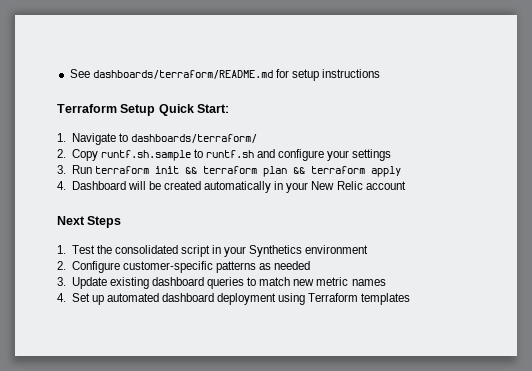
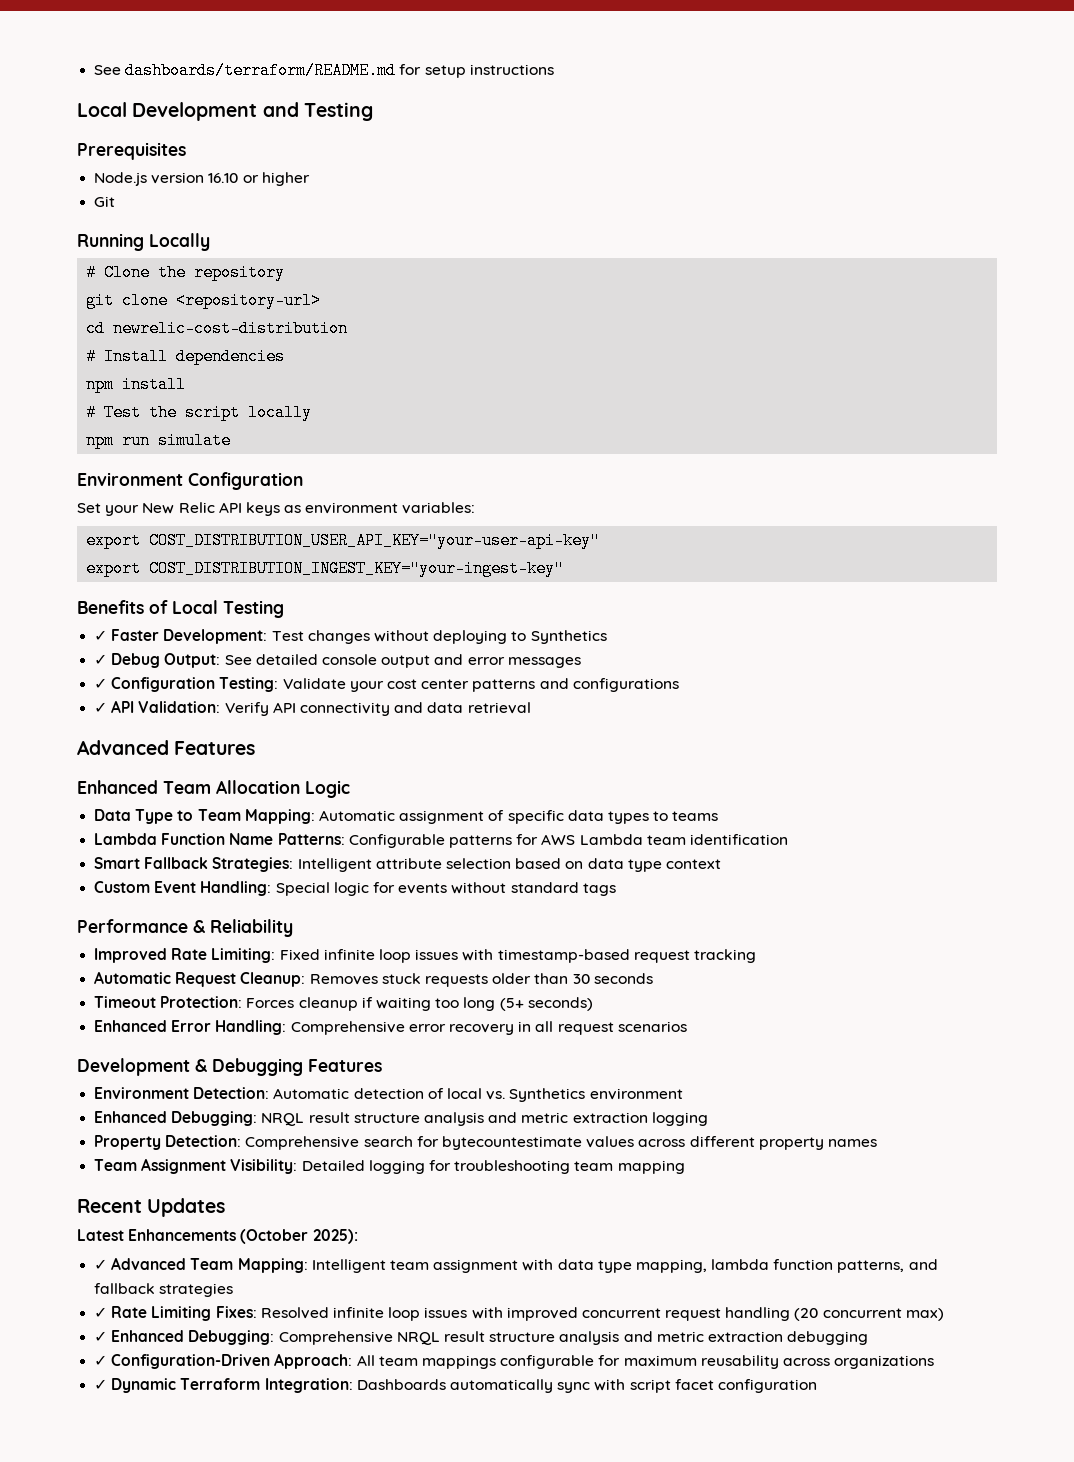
- Terraform Setup Quick Start:
- 1. Navigate to dashboards/terraform/
- 2. Copy runtf.sh.sample to runtf.sh and configure your settings
- 3. Run terraform init && terraform plan && terraform apply
- 4. Dashboard will be created automatically in your New Relic account
- Next Steps
- 1. Test the consolidated script in your Synthetics environment
- 2. Configure customer-specific patterns as needed
- 3. Update existing dashboard queries to match new metric names
- 4. Set up automated dashboard deployment using Terraform templates
+ Local Development and Testing
+ Prerequisites
+ Node.js version 16.10 or higher
+ Git
+ Running Locally
+ # Clone the repository
+ git clone <repository-url>
+ cd newrelic-cost-distribution
+ # Install dependencies
+ npm install
+ # Test the script locally
+ npm run simulate
+ Environment Configuration
+ Set your New Relic API keys as environment variables:
+ export COST_DISTRIBUTION_USER_API_KEY="your-user-api-key"
+ export COST_DISTRIBUTION_INGEST_KEY="your-ingest-key"
+ Benefits of Local Testing
+ ✓ Faster Development: Test changes without deploying to Synthetics
+ ✓ Debug Output: See detailed console output and error messages
+ ✓ Configuration Testing: Validate your cost center patterns and configurations
+ ✓ API Validation: Verify API connectivity and data retrieval
+ Advanced Features
+ Enhanced Team Allocation Logic
+ Data Type to Team Mapping: Automatic assignment of specific data types to teams
+ Lambda Function Name Patterns: Configurable patterns for AWS Lambda team identification
+ Smart Fallback Strategies: Intelligent attribute selection based on data type context
+ Custom Event Handling: Special logic for events without standard tags
+ Performance & Reliability
+ Improved Rate Limiting: Fixed infinite loop issues with timestamp-based request tracking
+ Automatic Request Cleanup: Removes stuck requests older than 30 seconds
+ Timeout Protection: Forces cleanup if waiting too long (5+ seconds)
+ Enhanced Error Handling: Comprehensive error recovery in all request scenarios
+ Development & Debugging Features
+ Environment Detection: Automatic detection of local vs. Synthetics environment
+ Enhanced Debugging: NRQL result structure analysis and metric extraction logging
+ Property Detection: Comprehensive search for bytecountestimate values across different property names
+ Team Assignment Visibility: Detailed logging for troubleshooting team mapping
+ Recent Updates
+ Latest Enhancements (October 2025):
+ ✓ Advanced Team Mapping: Intelligent team assignment with data type mapping, lambda function patterns, and fallback strategies
+ ✓ Rate Limiting Fixes: Resolved infinite loop issues with improved concurrent request handling (20 concurrent max)
+ ✓ Enhanced Debugging: Comprehensive NRQL result structure analysis and metric extraction debugging
+ ✓ Configuration-Driven Approach: All team mappings configurable for maximum reusability across organizations
+ ✓ Dynamic Terraform Integration: Dashboards automatically sync with script facet configuration

